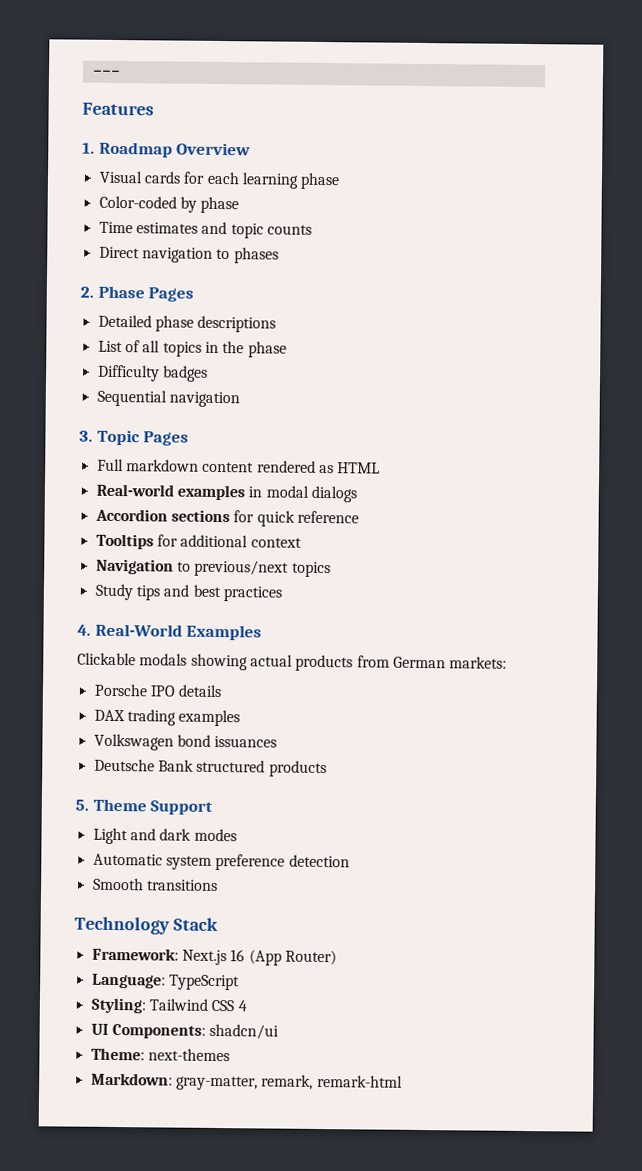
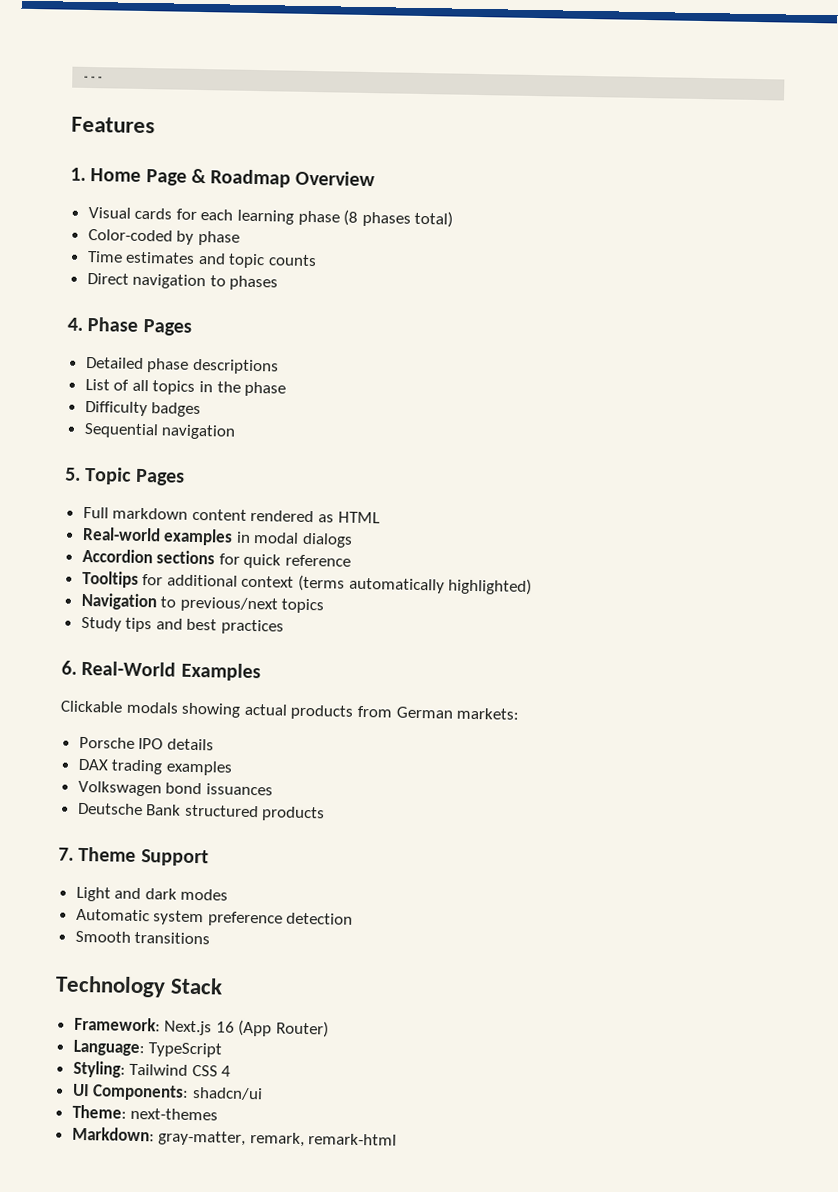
- 1. Roadmap Overview
+ 1. Home Page & Roadmap Overview
- Visual cards for each learning phase
+ Visual cards for each learning phase (8 phases total)
- 2. Phase Pages
+ 4. Phase Pages
- 3. Topic Pages
+ 5. Topic Pages
- Tooltips for additional context
+ Tooltips for additional context (terms automatically highlighted)
- 4. Real-World Examples
+ 6. Real-World Examples
- 5. Theme Support
+ 7. Theme Support

